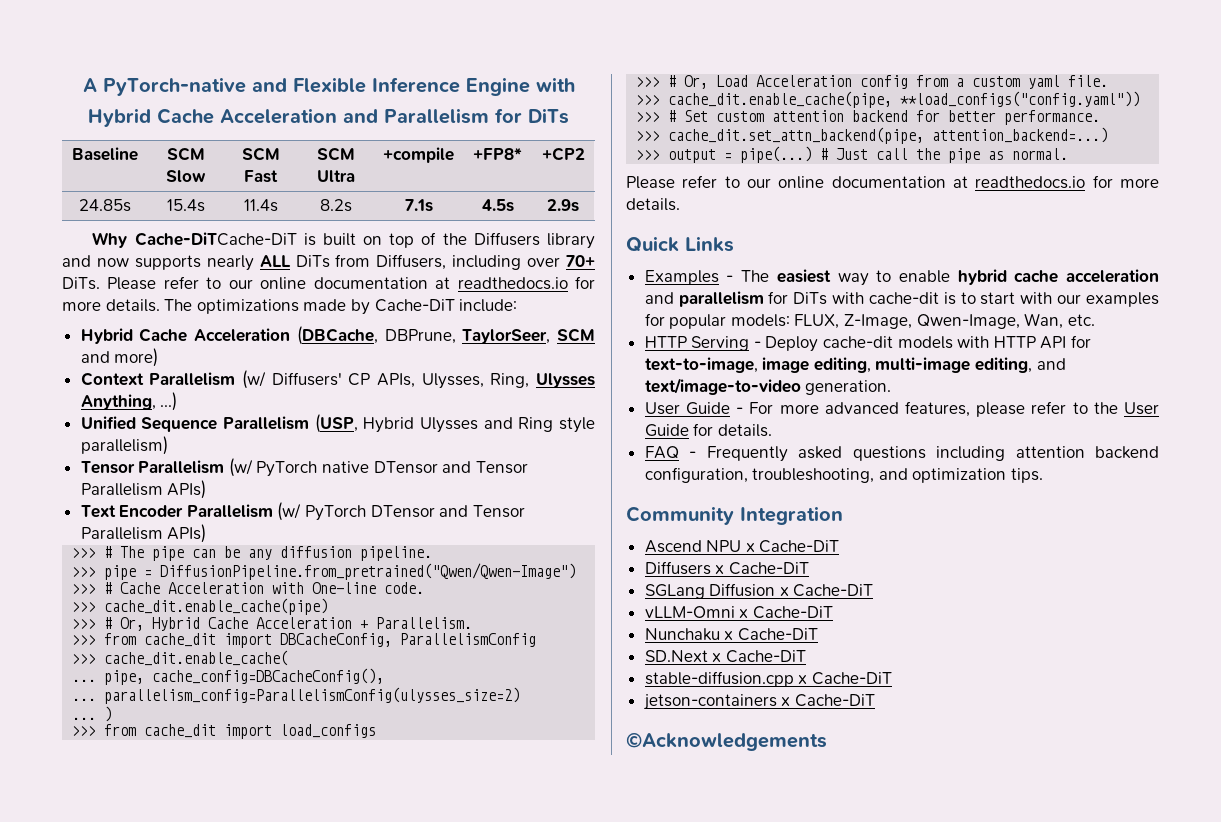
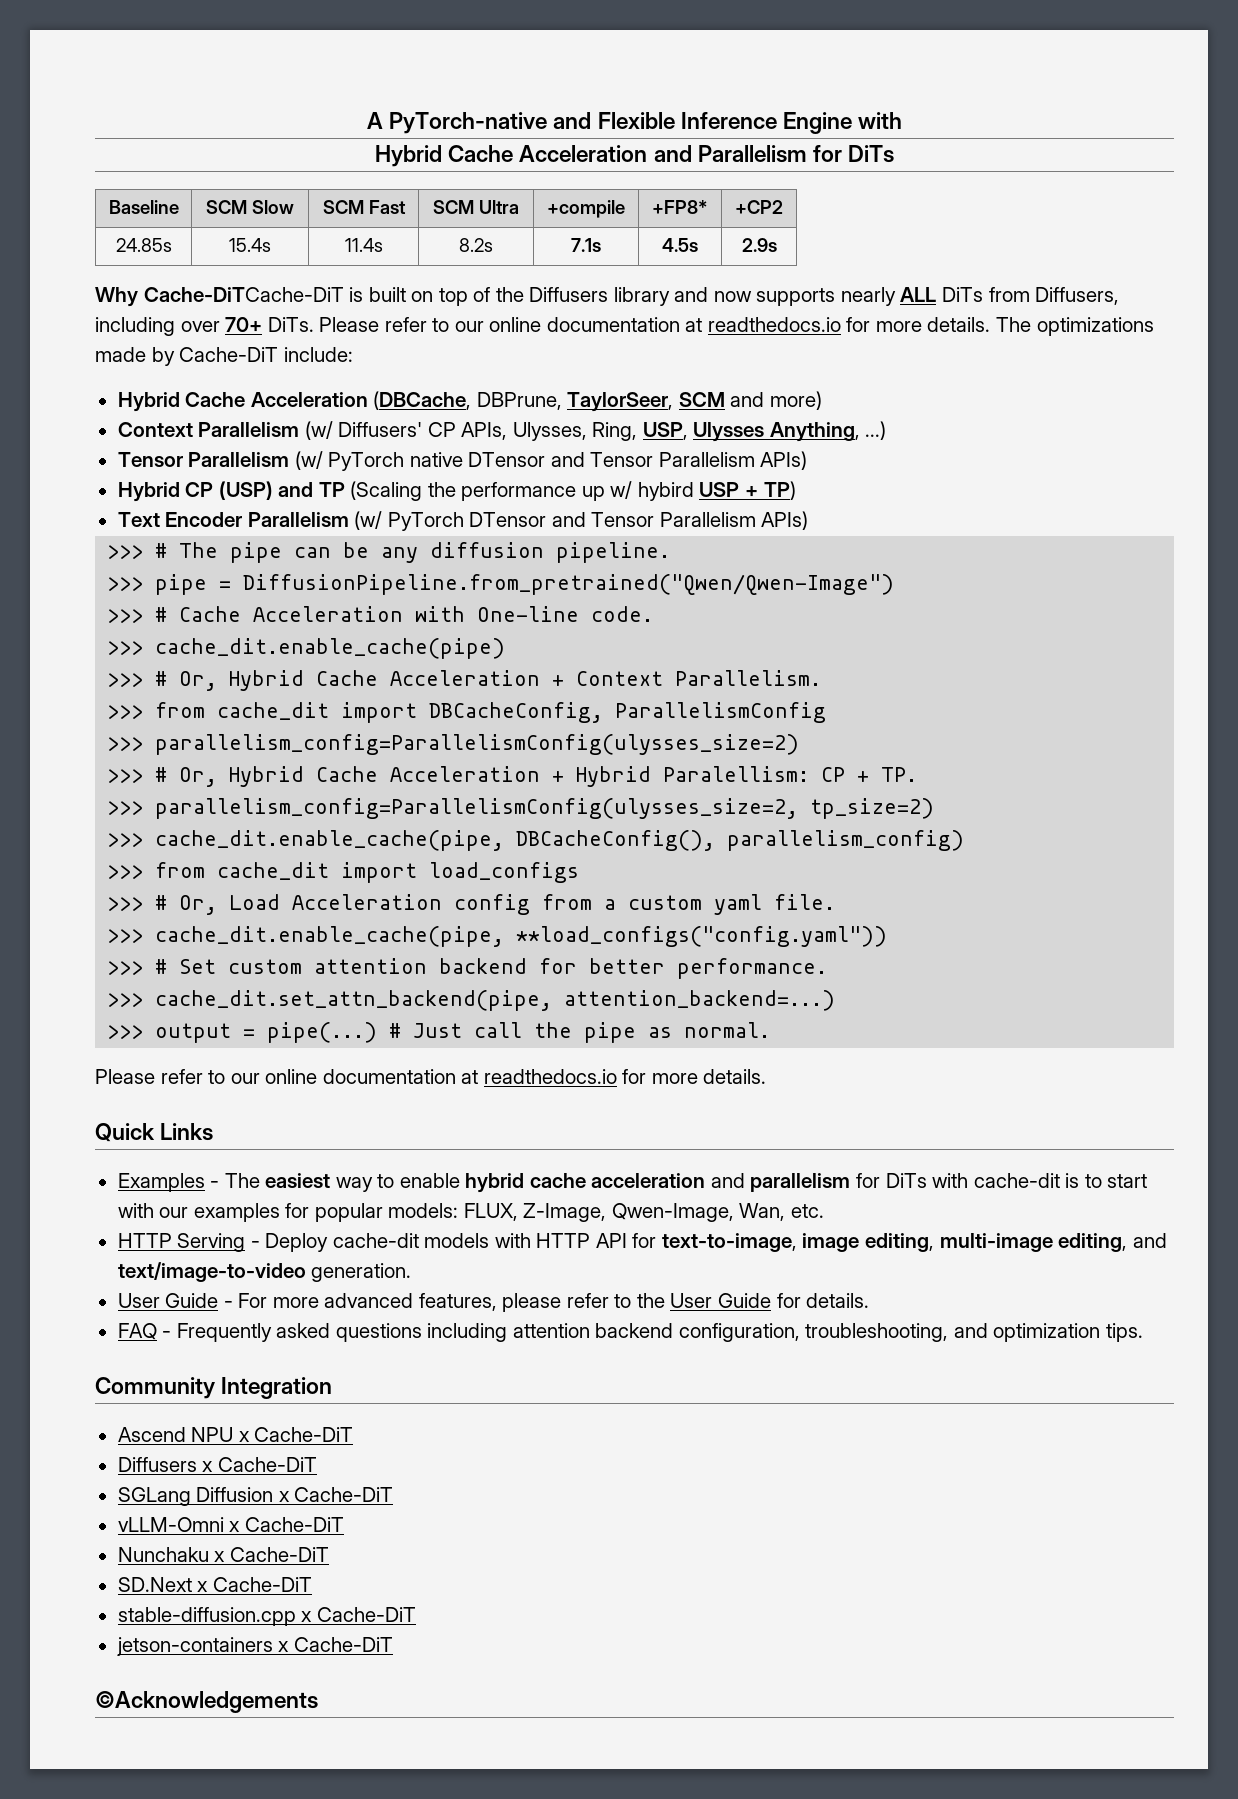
- Context Parallelism (w/ Diffusers' CP APIs, Ulysses, Ring, Ulysses Anything, ...)
+ Context Parallelism (w/ Diffusers' CP APIs, Ulysses, Ring, USP, Ulysses Anything, ...)
- Unified Sequence Parallelism (USP, Hybrid Ulysses and Ring style parallelism)
+ Hybrid CP (USP) and TP (Scaling the performance up w/ hybird USP + TP)
- >>> # Or, Hybrid Cache Acceleration + Parallelism.
+ >>> # Or, Hybrid Cache Acceleration + Context Parallelism.
- >>> cache_dit.enable_cache(
- ... pipe, cache_config=DBCacheConfig(),
- ... parallelism_config=ParallelismConfig(ulysses_size=2)
- ... )
+ >>> parallelism_config=ParallelismConfig(ulysses_size=2)
+ >>> # Or, Hybrid Cache Acceleration + Hybrid Paralellism: CP + TP.
+ >>> parallelism_config=ParallelismConfig(ulysses_size=2, tp_size=2)
+ >>> cache_dit.enable_cache(pipe, DBCacheConfig(), parallelism_config)

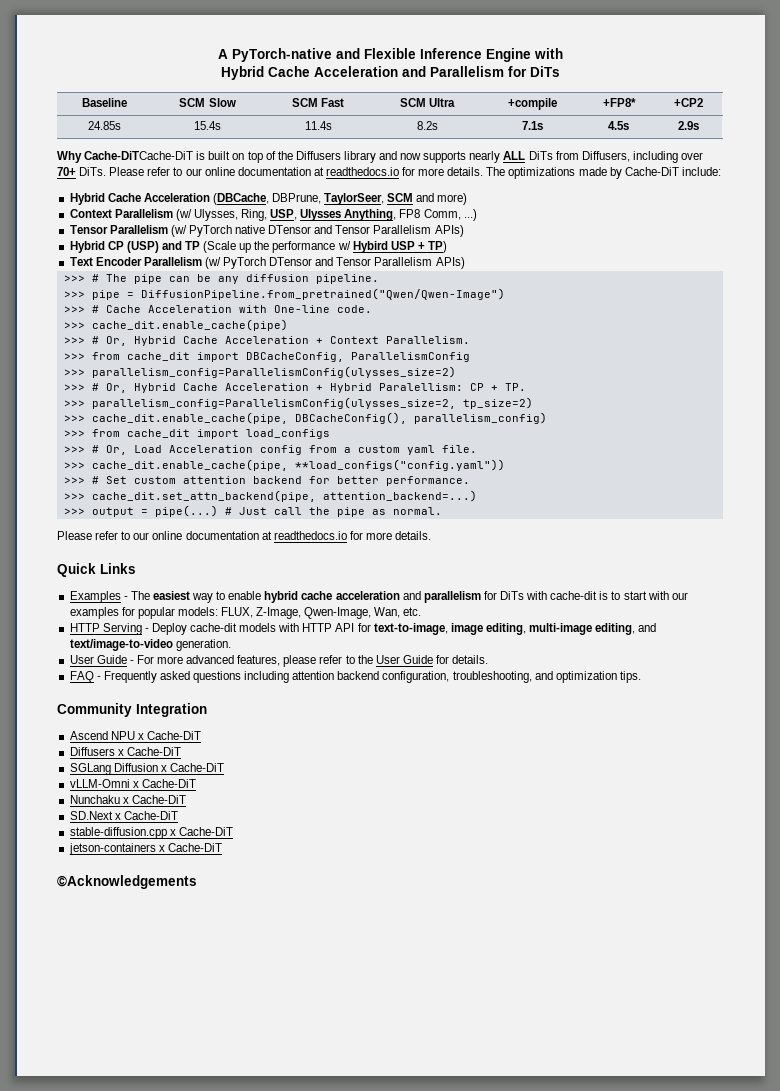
- Context Parallelism (w/ Diffusers' CP APIs, Ulysses, Ring, USP, Ulysses Anything, ...)
+ Context Parallelism (w/ Ulysses, Ring, USP, Ulysses Anything, FP8 Comm, ...)
- Hybrid CP (USP) and TP (Scaling the performance up w/ hybird USP + TP)
+ Hybrid CP (USP) and TP (Scale up the performance w/ Hybird USP + TP)

